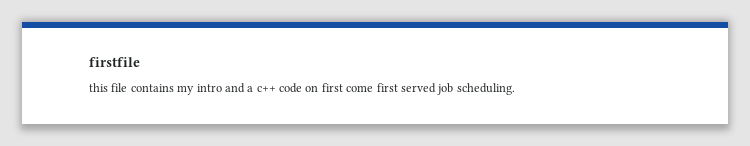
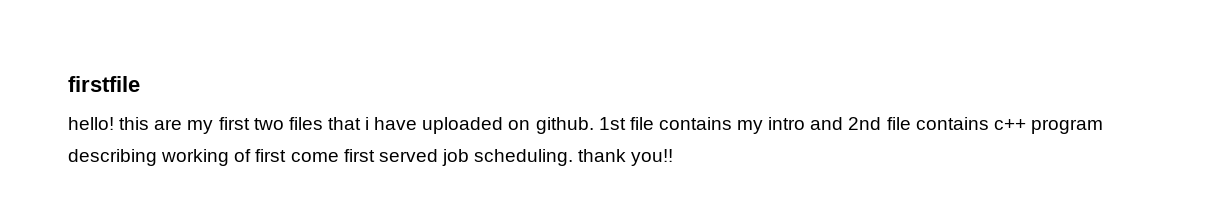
- this file contains my intro and a c++ code on first come first served job scheduling.
+ hello! this are my first two files that i have uploaded on github. 1st file contains my intro and 2nd file contains c++ program describing working of first come first served job scheduling. thank you!!

